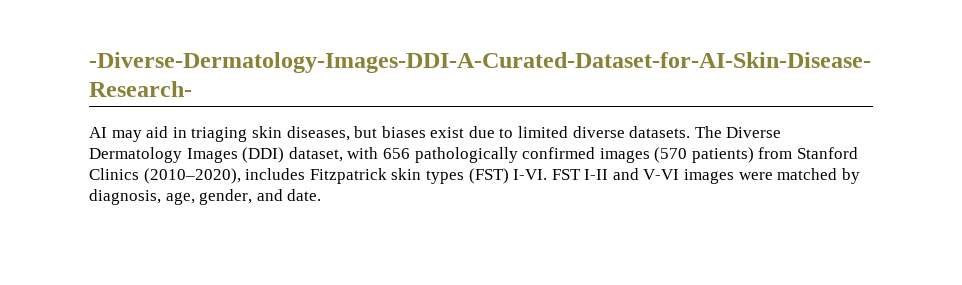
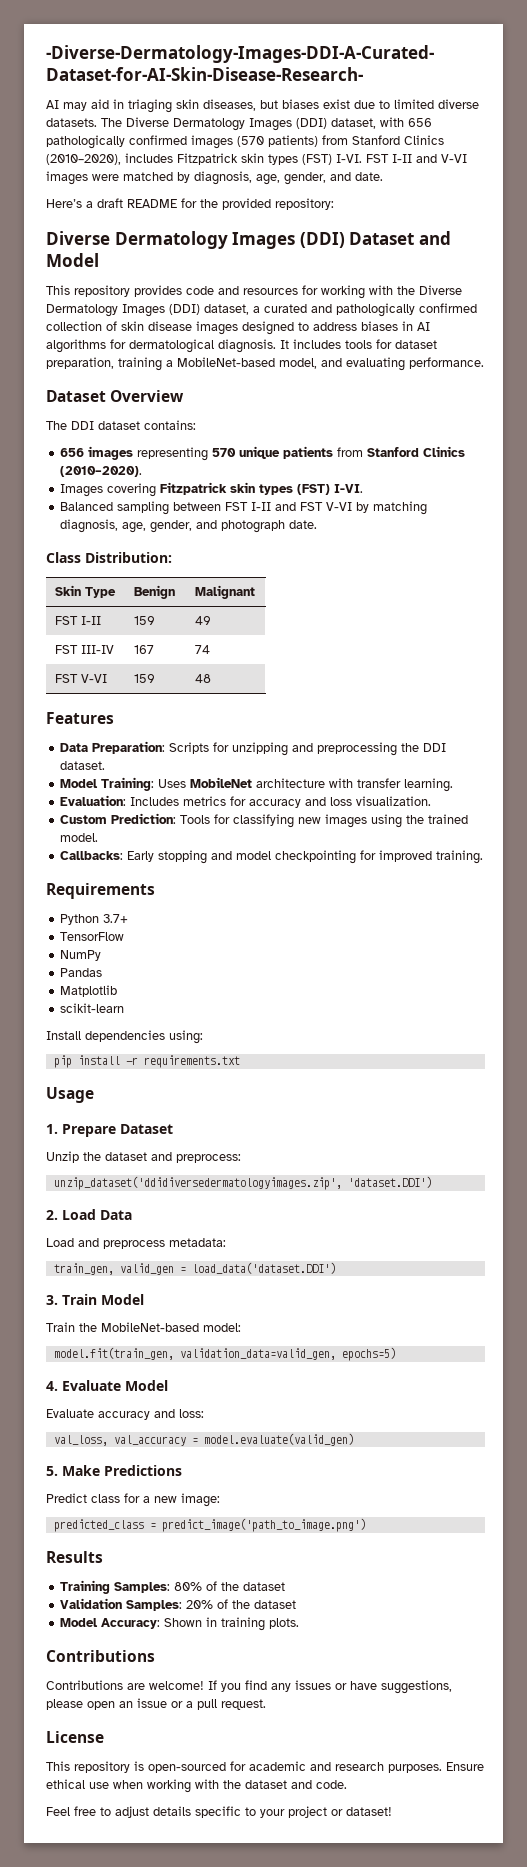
+ Here’s a draft README for the provided repository:
+ Diverse Dermatology Images (DDI) Dataset and Model
+ This repository provides code and resources for working with the Diverse Dermatology Images (DDI) dataset, a curated and pathologically confirmed collection of skin disease images designed to address biases in AI algorithms for dermatological diagnosis. It includes tools for dataset preparation, training a MobileNet-based model, and evaluating performance.
+ Dataset Overview
+ The DDI dataset contains:
+ 656 images representing 570 unique patients from Stanford Clinics (2010–2020).
+ Images covering Fitzpatrick skin types (FST) I-VI.
+ Balanced sampling between FST I-II and FST V-VI by matching diagnosis, age, gender, and photograph date.
+ Class Distribution:
+ Skin Type | Benign | Malignant
+ FST I-II | 159 | 49
+ FST III-IV | 167 | 74
+ FST V-VI | 159 | 48
+ Features
+ Data Preparation: Scripts for unzipping and preprocessing the DDI dataset.
+ Model Training: Uses MobileNet architecture with transfer learning.
+ Evaluation: Includes metrics for accuracy and loss visualization.
+ Custom Prediction: Tools for classifying new images using the trained model.
+ Callbacks: Early stopping and model checkpointing for improved training.
+ Requirements
+ Python 3.7+
+ TensorFlow
+ NumPy
+ Pandas
+ Matplotlib
+ scikit-learn
+ Install dependencies using:
+ pip install -r requirements.txt
+ Usage
+ 1. Prepare Dataset
+ Unzip the dataset and preprocess:
+ unzip_dataset('ddidiversedermatologyimages.zip', 'dataset.DDI')
+ 2. Load Data
+ Load and preprocess metadata:
+ train_gen, valid_gen = load_data('dataset.DDI')
+ 3. Train Model
+ Train the MobileNet-based model:
+ model.fit(train_gen, validation_data=valid_gen, epochs=5)
+ 4. Evaluate Model
+ Evaluate accuracy and loss:
+ val_loss, val_accuracy = model.evaluate(valid_gen)
+ 5. Make Predictions
+ Predict class for a new image:
+ predicted_class = predict_image('path_to_image.png')
+ Results
+ Training Samples: 80% of the dataset
+ Validation Samples: 20% of the dataset
+ Model Accuracy: Shown in training plots.
+ Contributions
+ Contributions are welcome! If you find any issues or have suggestions, please open an issue or a pull request.
+ License
+ This repository is open-sourced for academic and research purposes. Ensure ethical use when working with the dataset and code.
+ Feel free to adjust details specific to your project or dataset!

